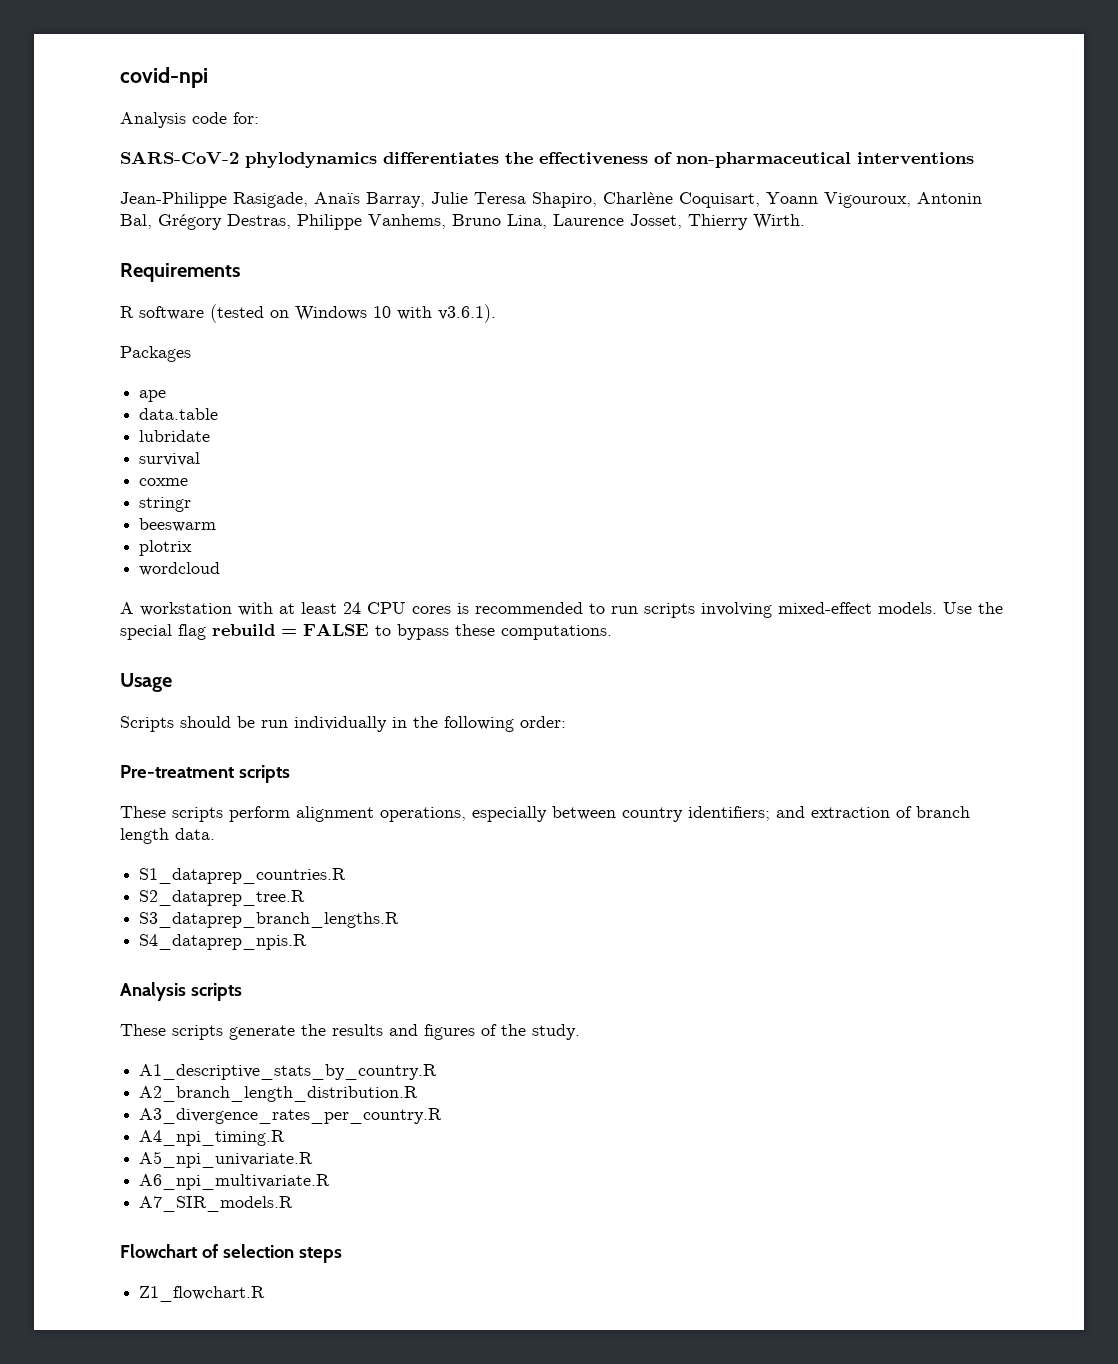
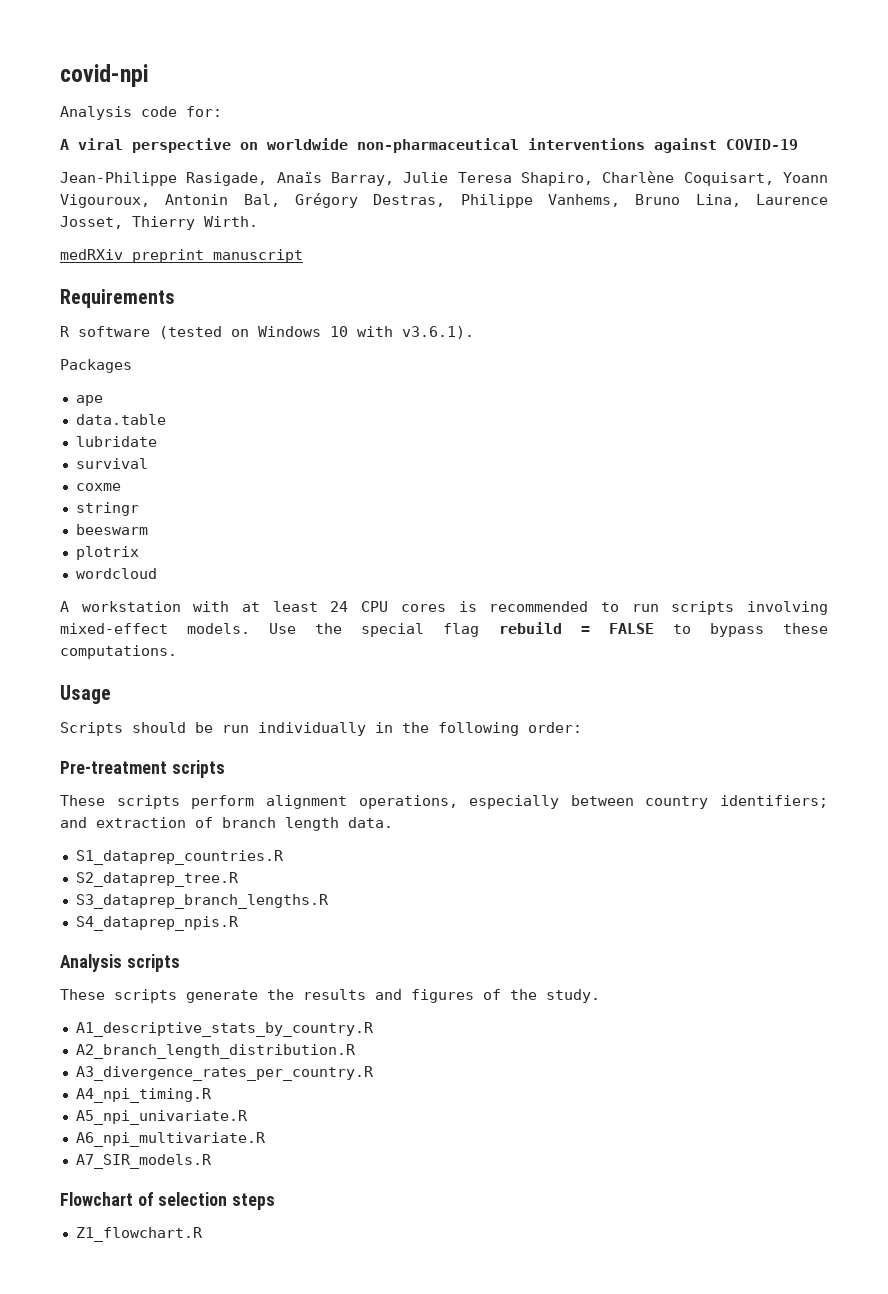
- SARS-CoV-2 phylodynamics differentiates the effectiveness of non-pharmaceutical interventions
+ A viral perspective on worldwide non-pharmaceutical interventions against COVID-19
+ medRXiv preprint manuscript

